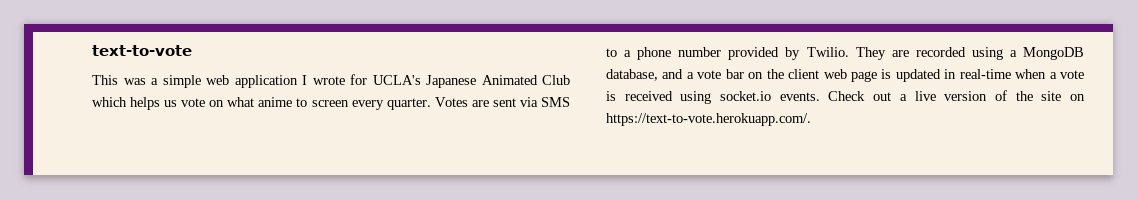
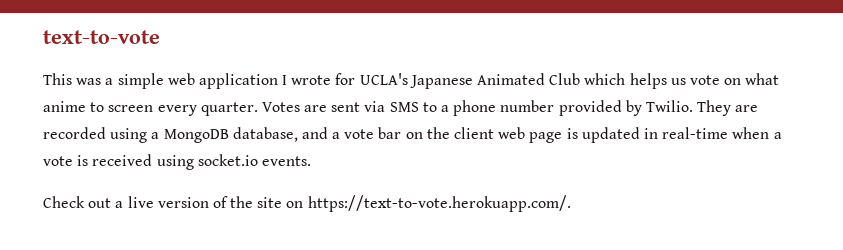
- They are recorded using a MongoDB database, and a vote bar on the client web page is updated in real-time when a vote is received using socket.io events. Check out a live version of the site on https://text-to-vote.herokuapp.com/.
+ They are recorded using a MongoDB database, and a vote bar on the client web page is updated in real-time when a vote is received using socket.io events.
+ Check out a live version of the site on https://text-to-vote.herokuapp.com/.

